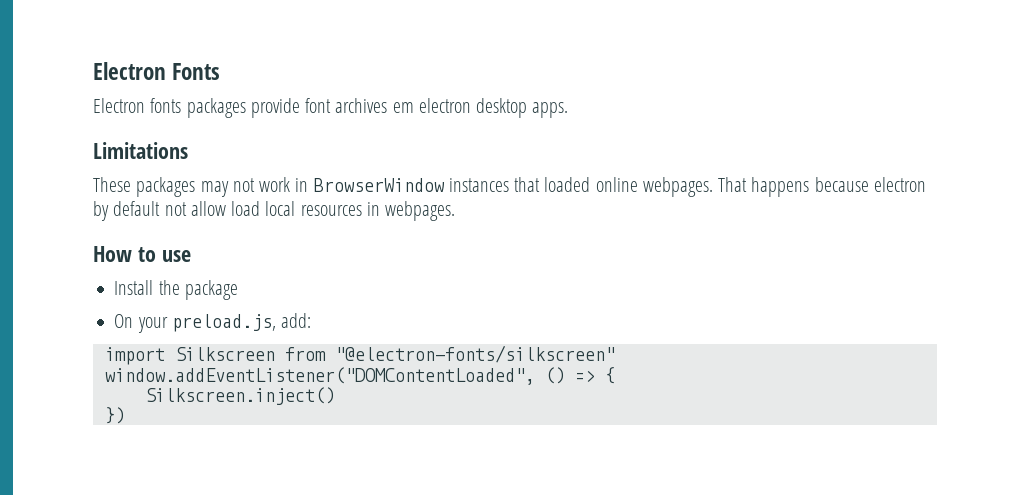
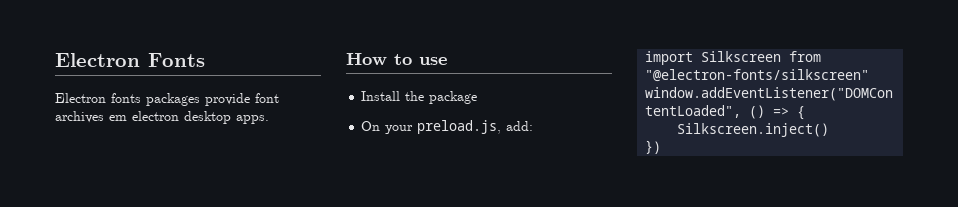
- Limitations
- These packages may not work in BrowserWindow instances that loaded online webpages. That happens because electron by default not allow load local resources in webpages.

